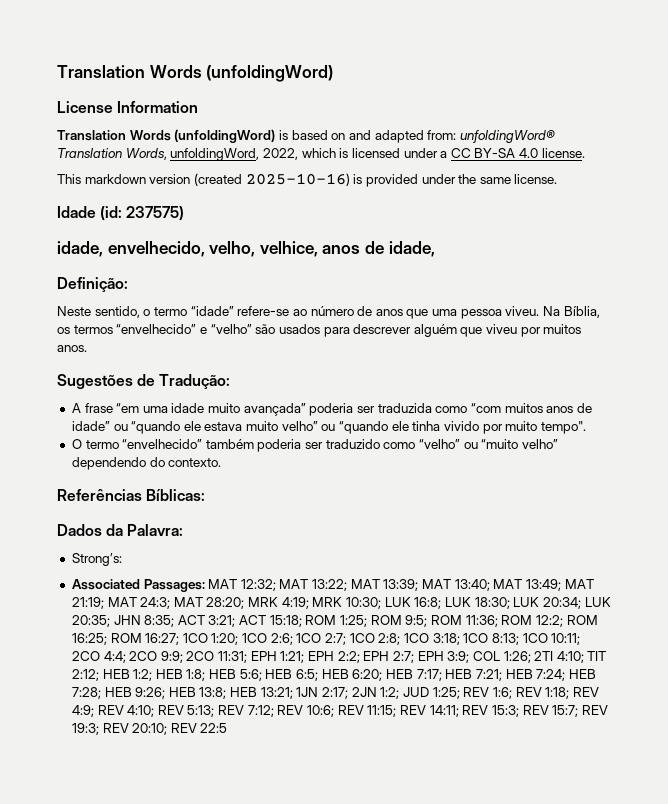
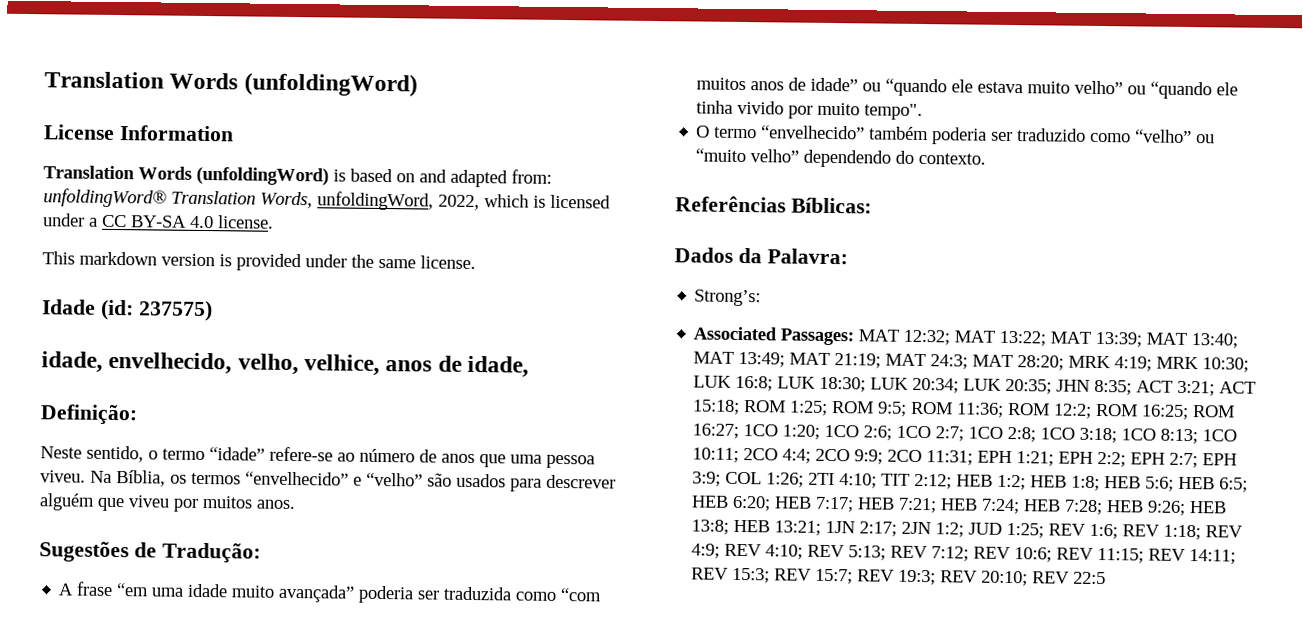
- This markdown version (created 2025-10-16) is provided under the same license.
+ This markdown version is provided under the same license.

